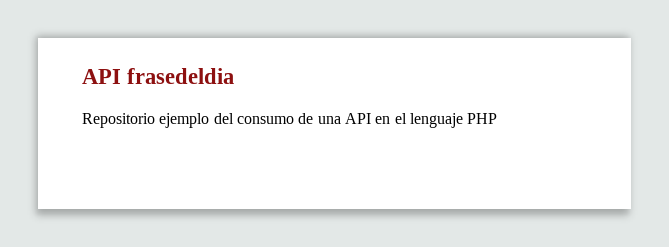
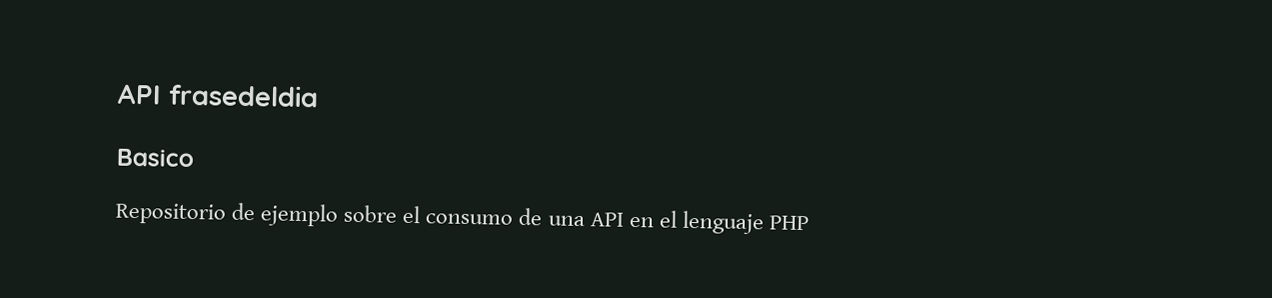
+ Basico
- Repositorio ejemplo del consumo de una API en el lenguaje PHP
+ Repositorio de ejemplo sobre el consumo de una API en el lenguaje PHP

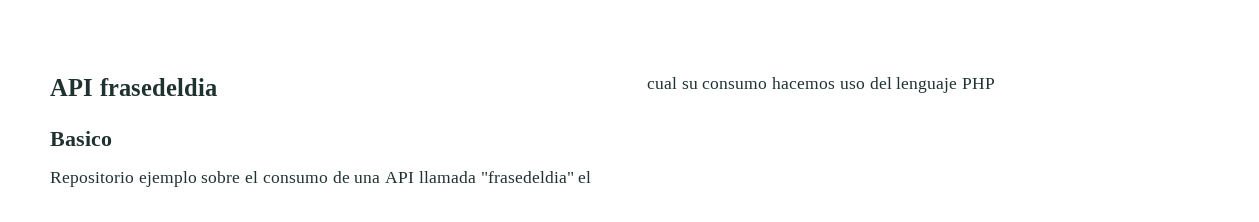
- Repositorio de ejemplo sobre el consumo de una API en el lenguaje PHP
+ Repositorio ejemplo sobre el consumo de una API llamada "frasedeldia" el cual su consumo hacemos uso del lenguaje PHP

